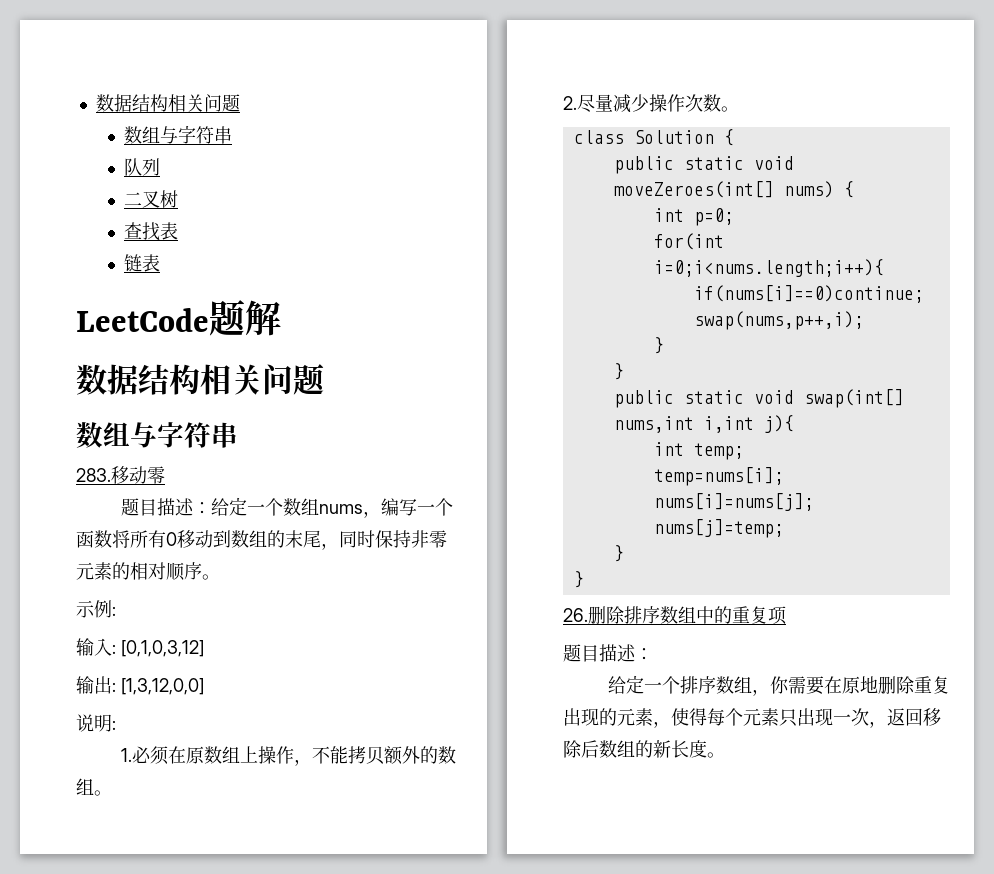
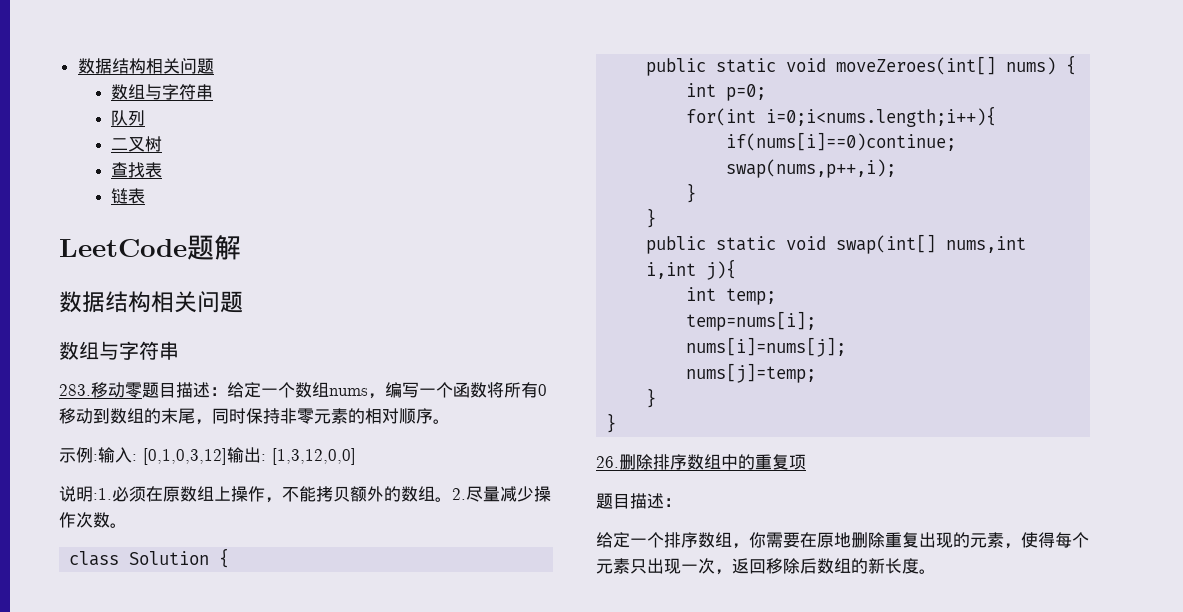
- 283.移动零
- 题目描述：给定一个数组nums，编写一个函数将所有0移动到数组的末尾，同时保持非零元素的相对顺序。
+ 283.移动零题目描述：给定一个数组nums，编写一个函数将所有0移动到数组的末尾，同时保持非零元素的相对顺序。
- 示例:
- 输入: [0,1,0,3,12]
- 输出: [1,3,12,0,0]
+ 示例:输入: [0,1,0,3,12]输出: [1,3,12,0,0]
- 说明:
- 1.必须在原数组上操作，不能拷贝额外的数组。
- 2.尽量减少操作次数。
+ 说明:1.必须在原数组上操作，不能拷贝额外的数组。2.尽量减少操作次数。

